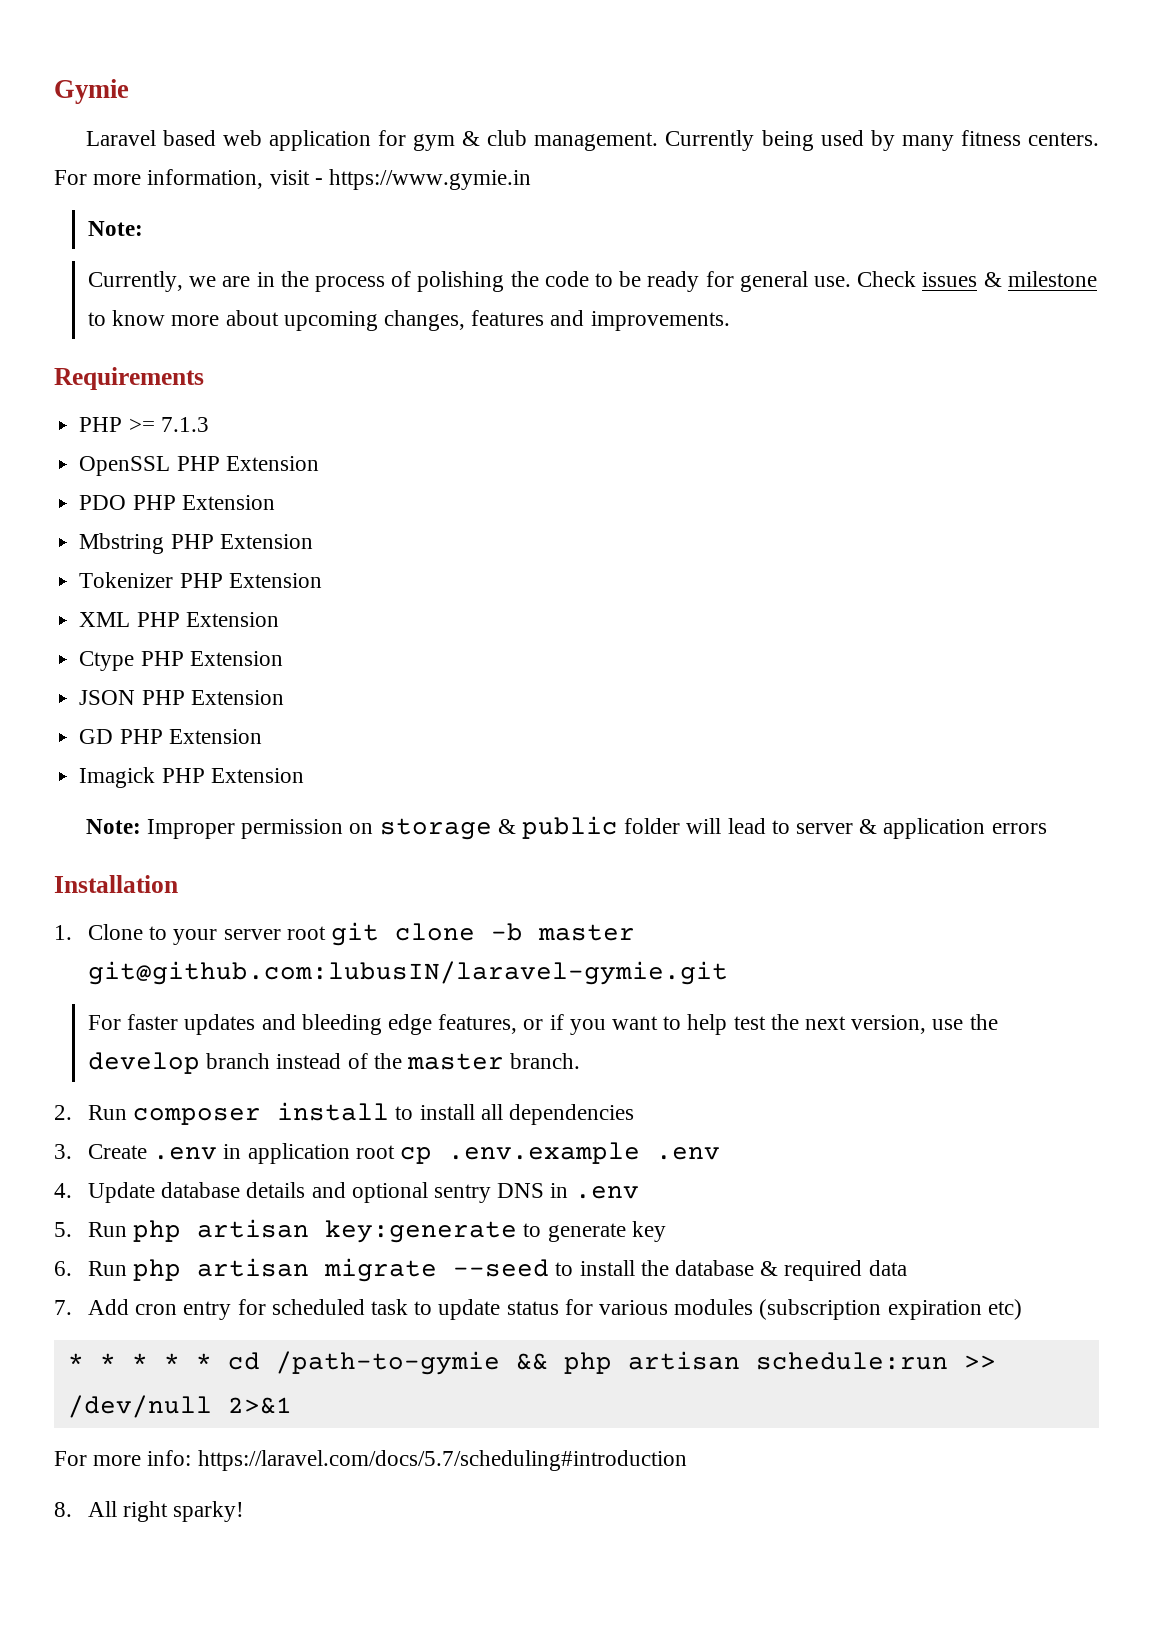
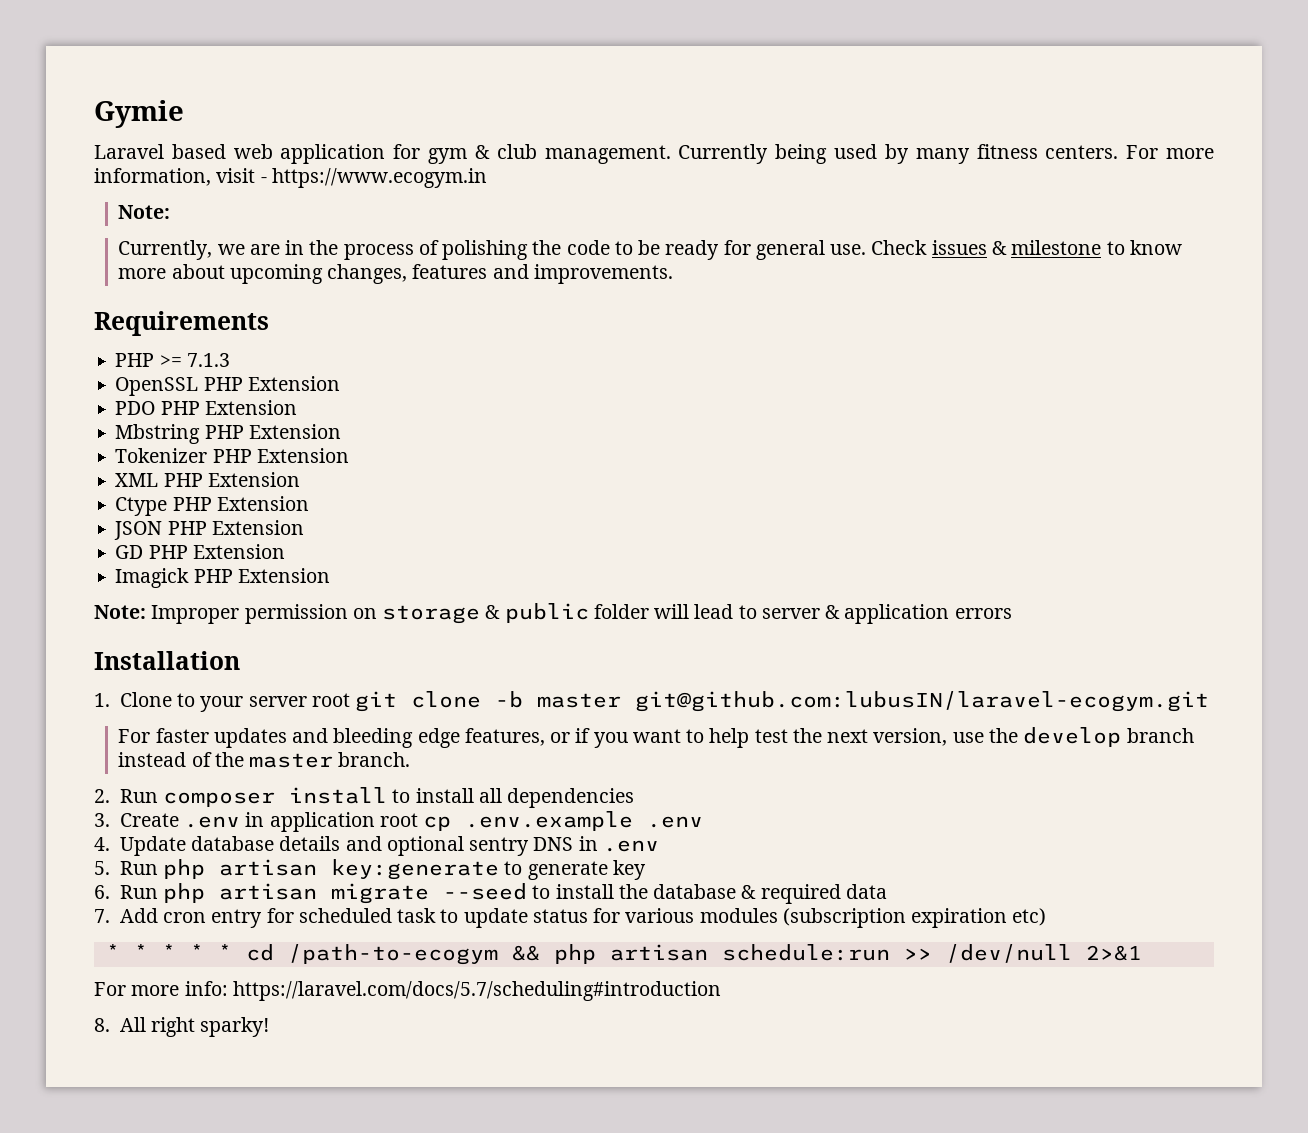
- For more information, visit - https://www.gymie.in
+ For more information, visit - https://www.ecogym.in
- 1. Clone to your server root git clone -b master git@github.com:lubusIN/laravel-gymie.git
+ 1. Clone to your server root git clone -b master git@github.com:lubusIN/laravel-ecogym.git
- * * * * * cd /path-to-gymie && php artisan schedule:run >> /dev/null 2>&1
+ * * * * * cd /path-to-ecogym && php artisan schedule:run >> /dev/null 2>&1

